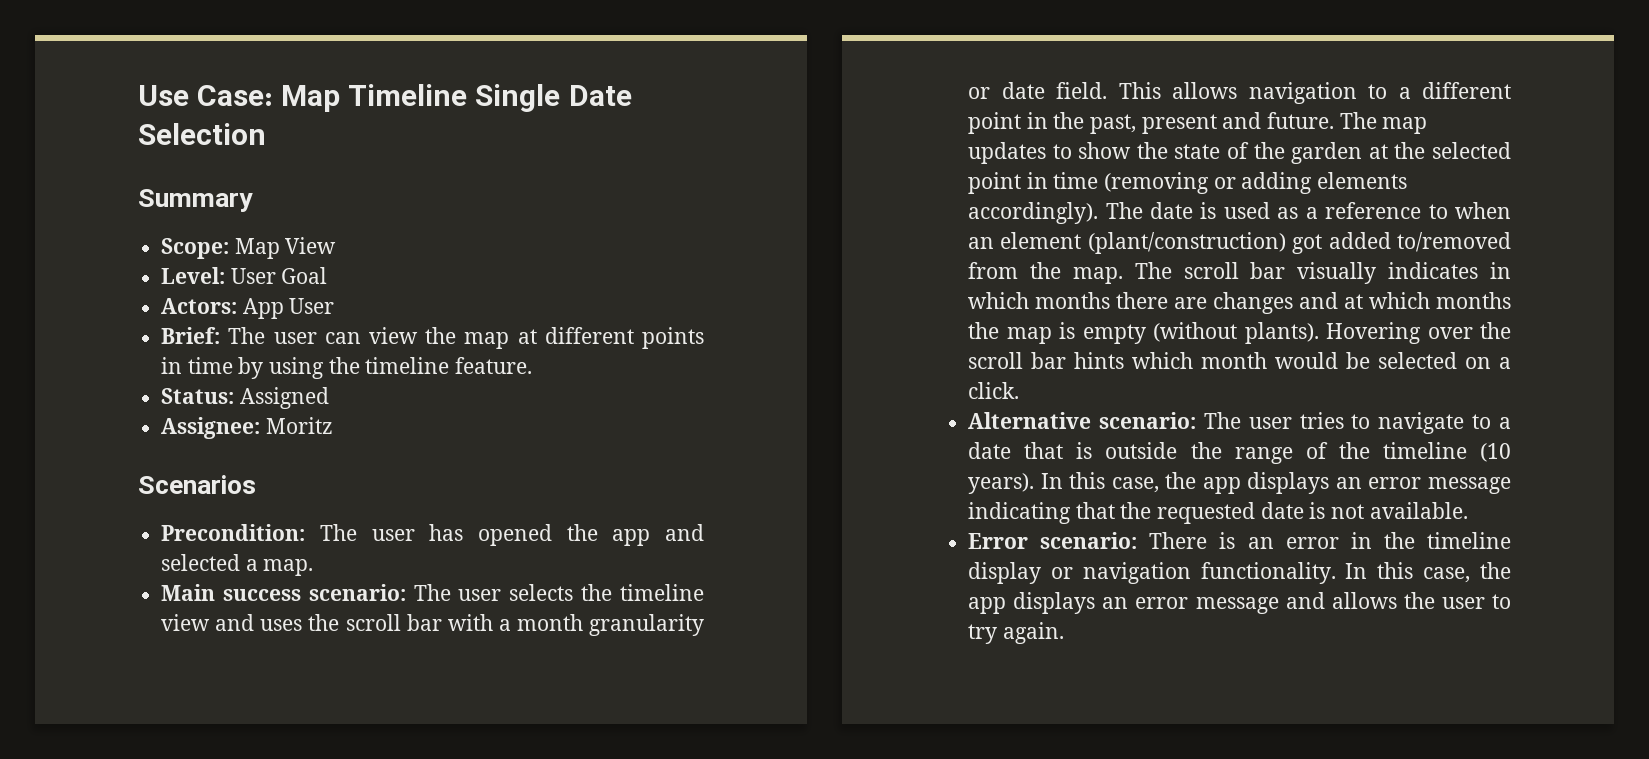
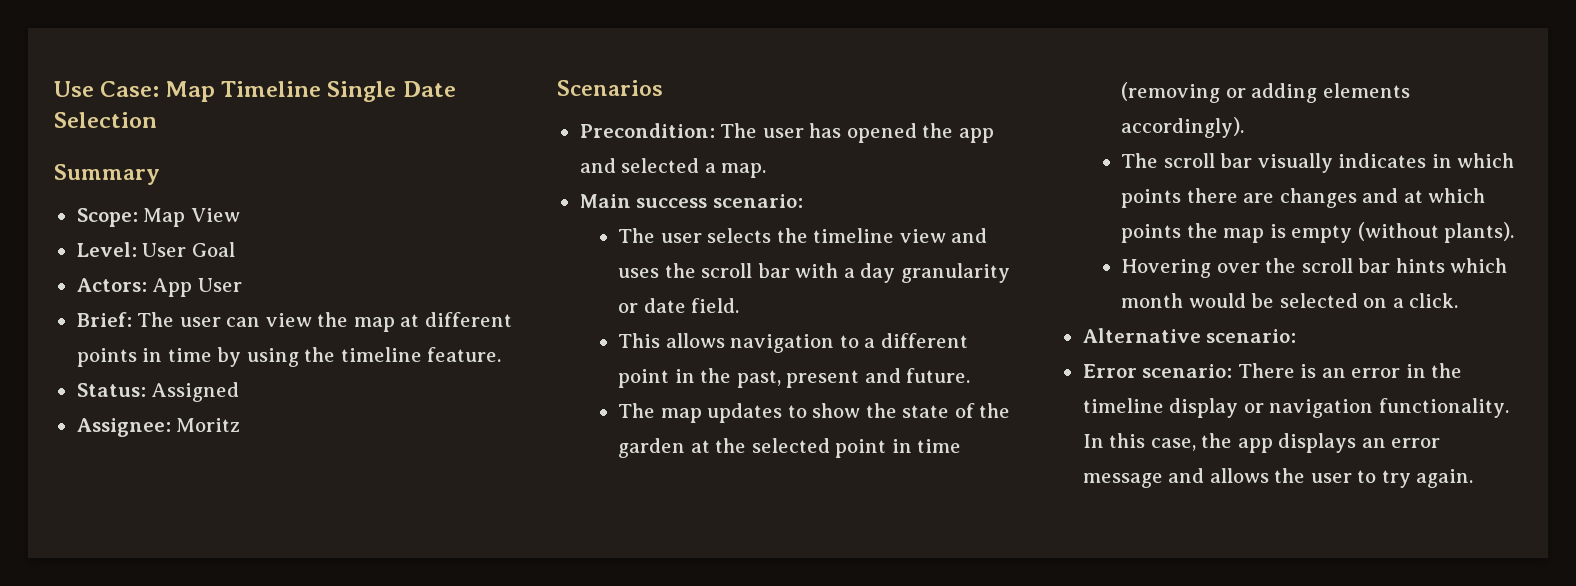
- Main success scenario: The user selects the timeline view and uses the scroll bar with a month granularity or date field. This allows navigation to a different point in the past, present and future. The map updates to show the state of the garden at the selected point in time (removing or adding elements accordingly). The date is used as a reference to when an element (plant/construction) got added to/removed from the map. The scroll bar visually indicates in which months there are changes and at which months the map is empty (without plants). Hovering over the scroll bar hints which month would be selected on a click.
+ Main success scenario:
+ The user selects the timeline view and uses the scroll bar with a day granularity or date field.
+ This allows navigation to a different point in the past, present and future.
+ The map updates to show the state of the garden at the selected point in time (removing or adding elements accordingly).
+ The scroll bar visually indicates in which points there are changes and at which points the map is empty (without plants).
+ Hovering over the scroll bar hints which month would be selected on a click.
- Alternative scenario: The user tries to navigate to a date that is outside the range of the timeline (10 years). In this case, the app displays an error message indicating that the requested date is not available.
+ Alternative scenario:

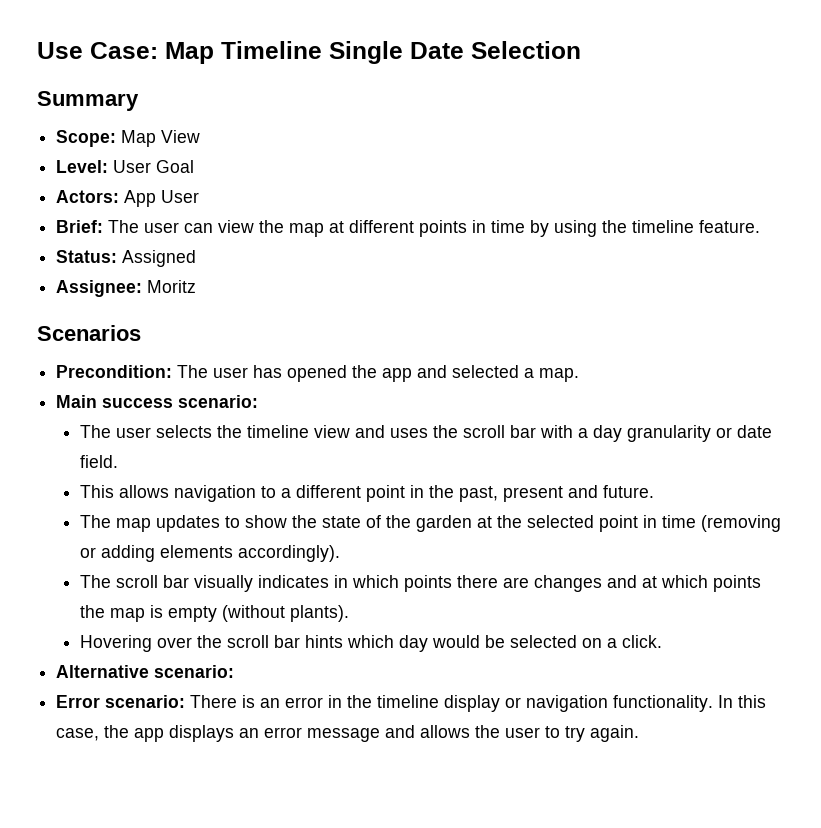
- Hovering over the scroll bar hints which month would be selected on a click.
+ Hovering over the scroll bar hints which day would be selected on a click.

